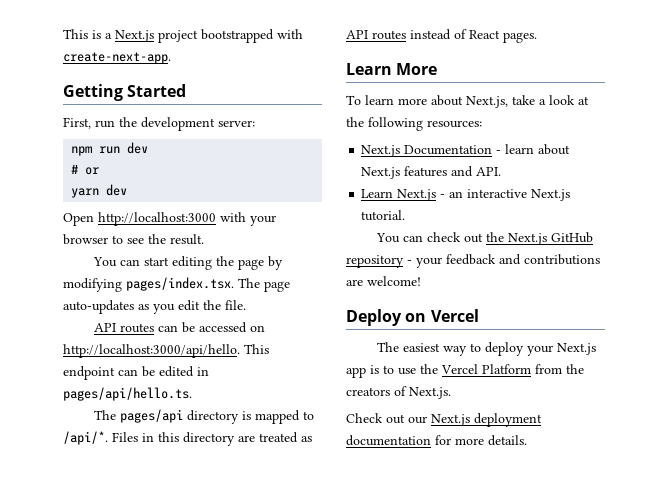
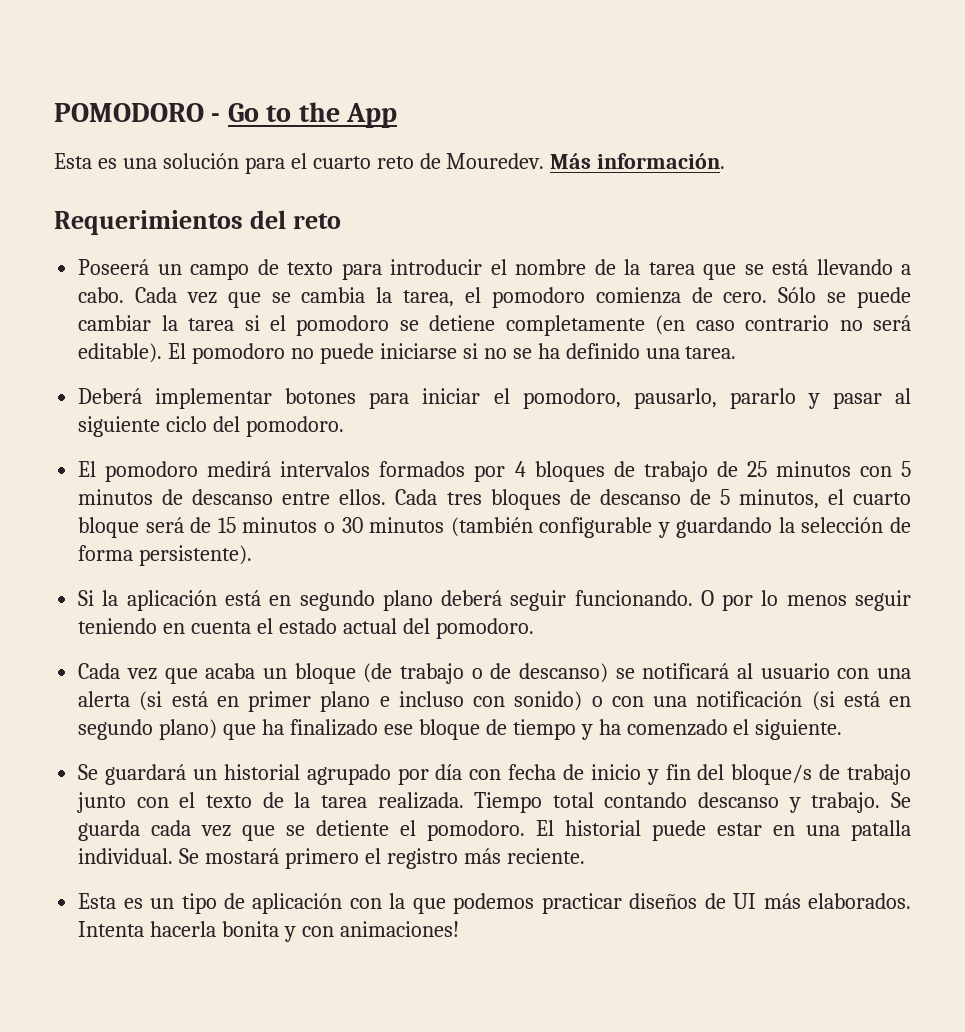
- This is a Next.js project bootstrapped with create-next-app.
- Getting Started
- First, run the development server:
- npm run dev
- # or
- yarn dev
- Open http://localhost:3000 with your browser to see the result.
- You can start editing the page by modifying pages/index.tsx. The page auto-updates as you edit the file.
- API routes can be accessed on http://localhost:3000/api/hello. This endpoint can be edited in pages/api/hello.ts.
- The pages/api directory is mapped to /api/*. Files in this directory are treated as API routes instead of React pages.
- Learn More
- To learn more about Next.js, take a look at the following resources:
- Next.js Documentation - learn about Next.js features and API.
- Learn Next.js - an interactive Next.js tutorial.
- You can check out the Next.js GitHub repository - your feedback and contributions are welcome!
- Deploy on Vercel
- The easiest way to deploy your Next.js app is to use the Vercel Platform from the creators of Next.js.
- Check out our Next.js deployment documentation for more details.
+ POMODORO - Go to the App
+ Esta es una solución para el cuarto reto de Mouredev. Más información.
+ Requerimientos del reto
+ Poseerá un campo de texto para introducir el nombre de la tarea que se está llevando a cabo. Cada vez que se cambia la tarea, el pomodoro comienza de cero. Sólo se puede cambiar la tarea si el pomodoro se detiene completamente (en caso contrario no será editable). El pomodoro no puede iniciarse si no se ha definido una tarea.
+ Deberá implementar botones para iniciar el pomodoro, pausarlo, pararlo y pasar al siguiente ciclo del pomodoro.
+ El pomodoro medirá intervalos formados por 4 bloques de trabajo de 25 minutos con 5 minutos de descanso entre ellos. Cada tres bloques de descanso de 5 minutos, el cuarto bloque será de 15 minutos o 30 minutos (también configurable y guardando la selección de forma persistente).
+ Si la aplicación está en segundo plano deberá seguir funcionando. O por lo menos seguir teniendo en cuenta el estado actual del pomodoro.
+ Cada vez que acaba un bloque (de trabajo o de descanso) se notificará al usuario con una alerta (si está en primer plano e incluso con sonido) o con una notificación (si está en segundo plano) que ha finalizado ese bloque de tiempo y ha comenzado el siguiente.
+ Se guardará un historial agrupado por día con fecha de inicio y fin del bloque/s de trabajo junto con el texto de la tarea realizada. Tiempo total contando descanso y trabajo. Se guarda cada vez que se detiente el pomodoro. El historial puede estar en una patalla individual. Se mostará primero el registro más reciente.
+ Esta es un tipo de aplicación con la que podemos practicar diseños de UI más elaborados. Intenta hacerla bonita y con animaciones!

